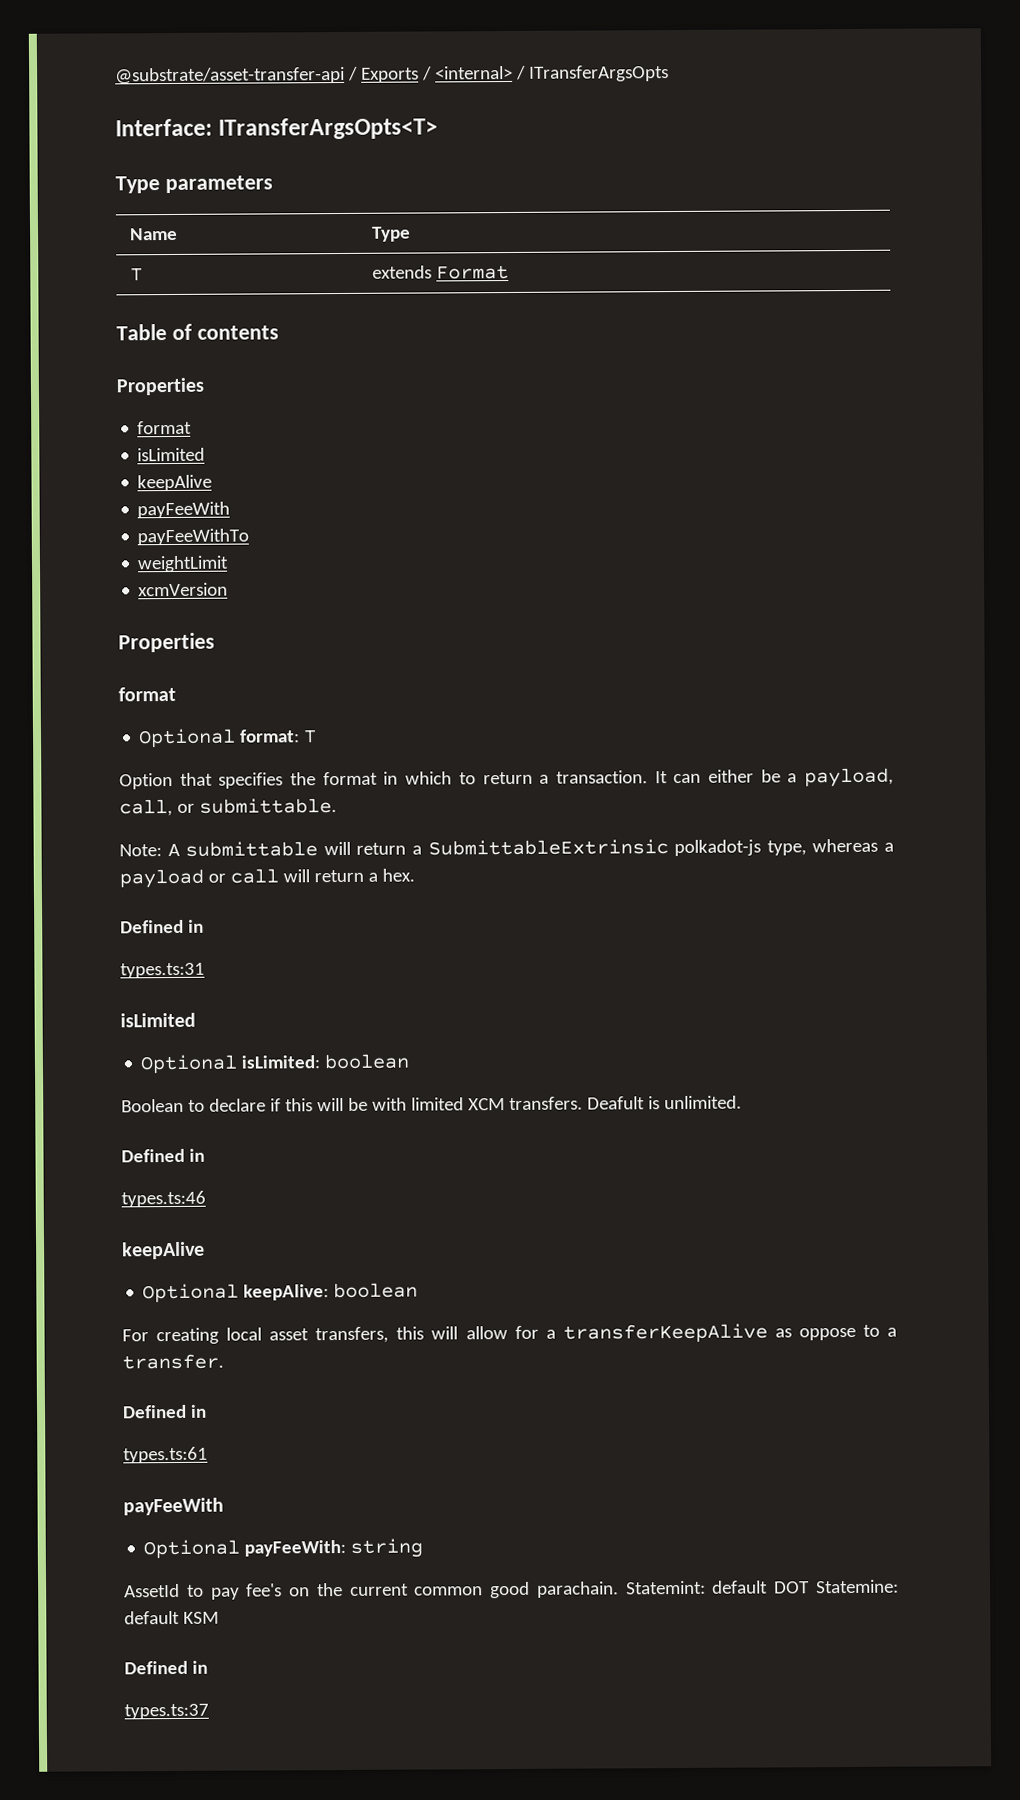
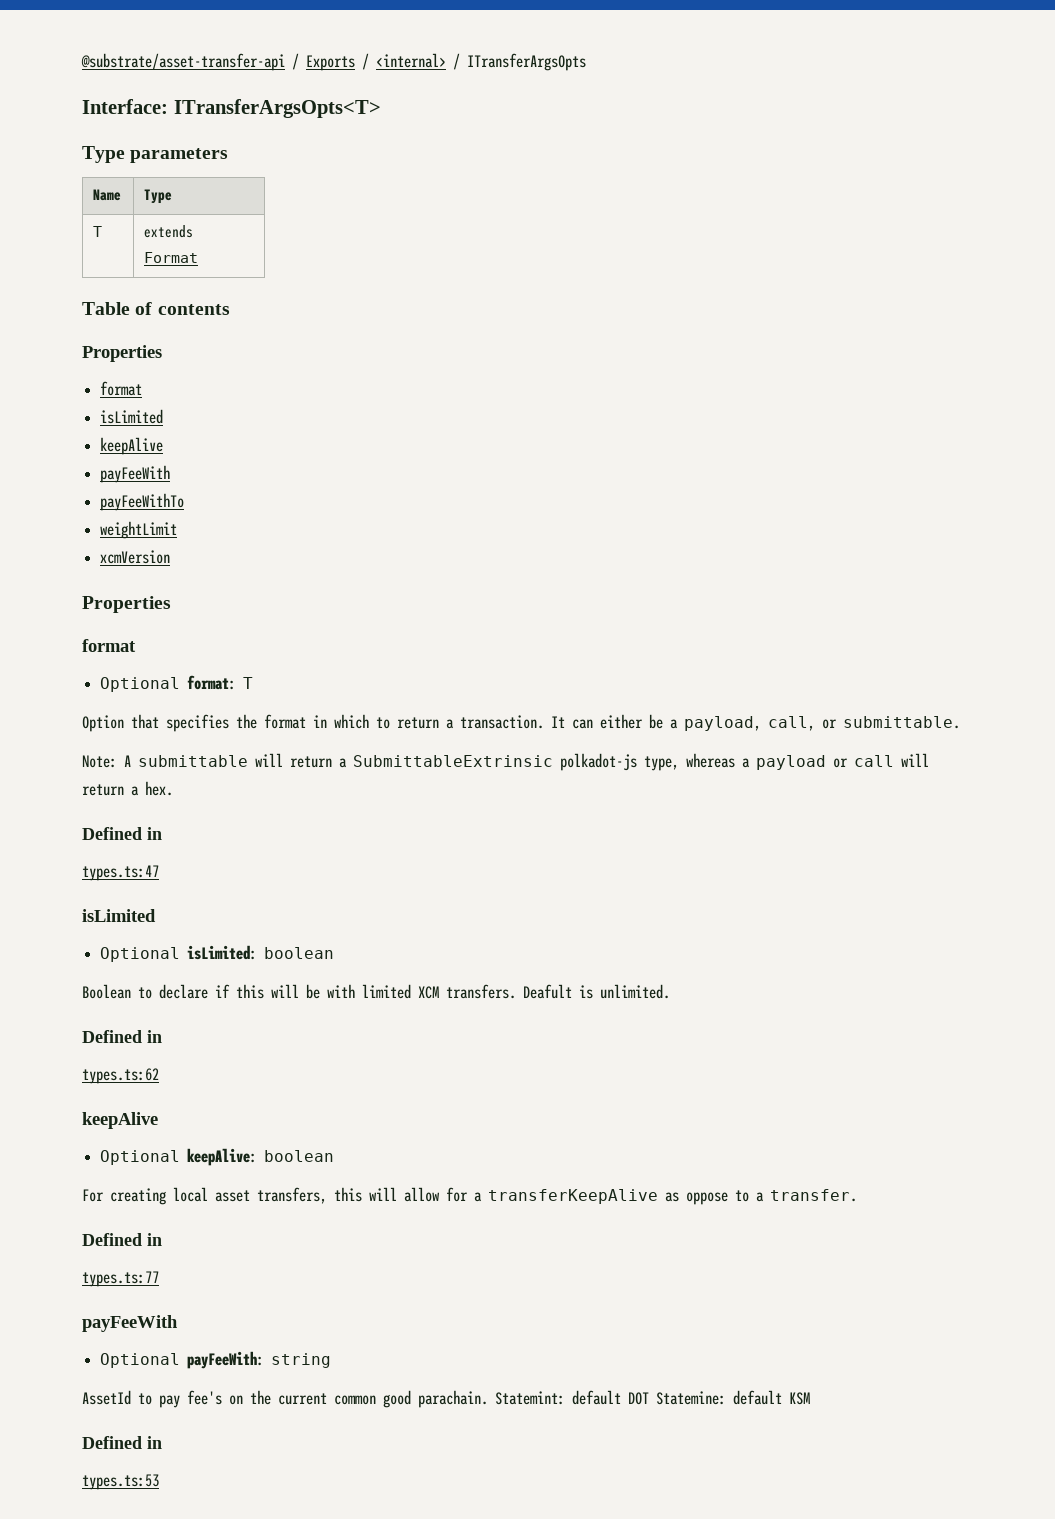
- types.ts:31
+ types.ts:47
- types.ts:46
+ types.ts:62
- types.ts:61
+ types.ts:77
- types.ts:37
+ types.ts:53

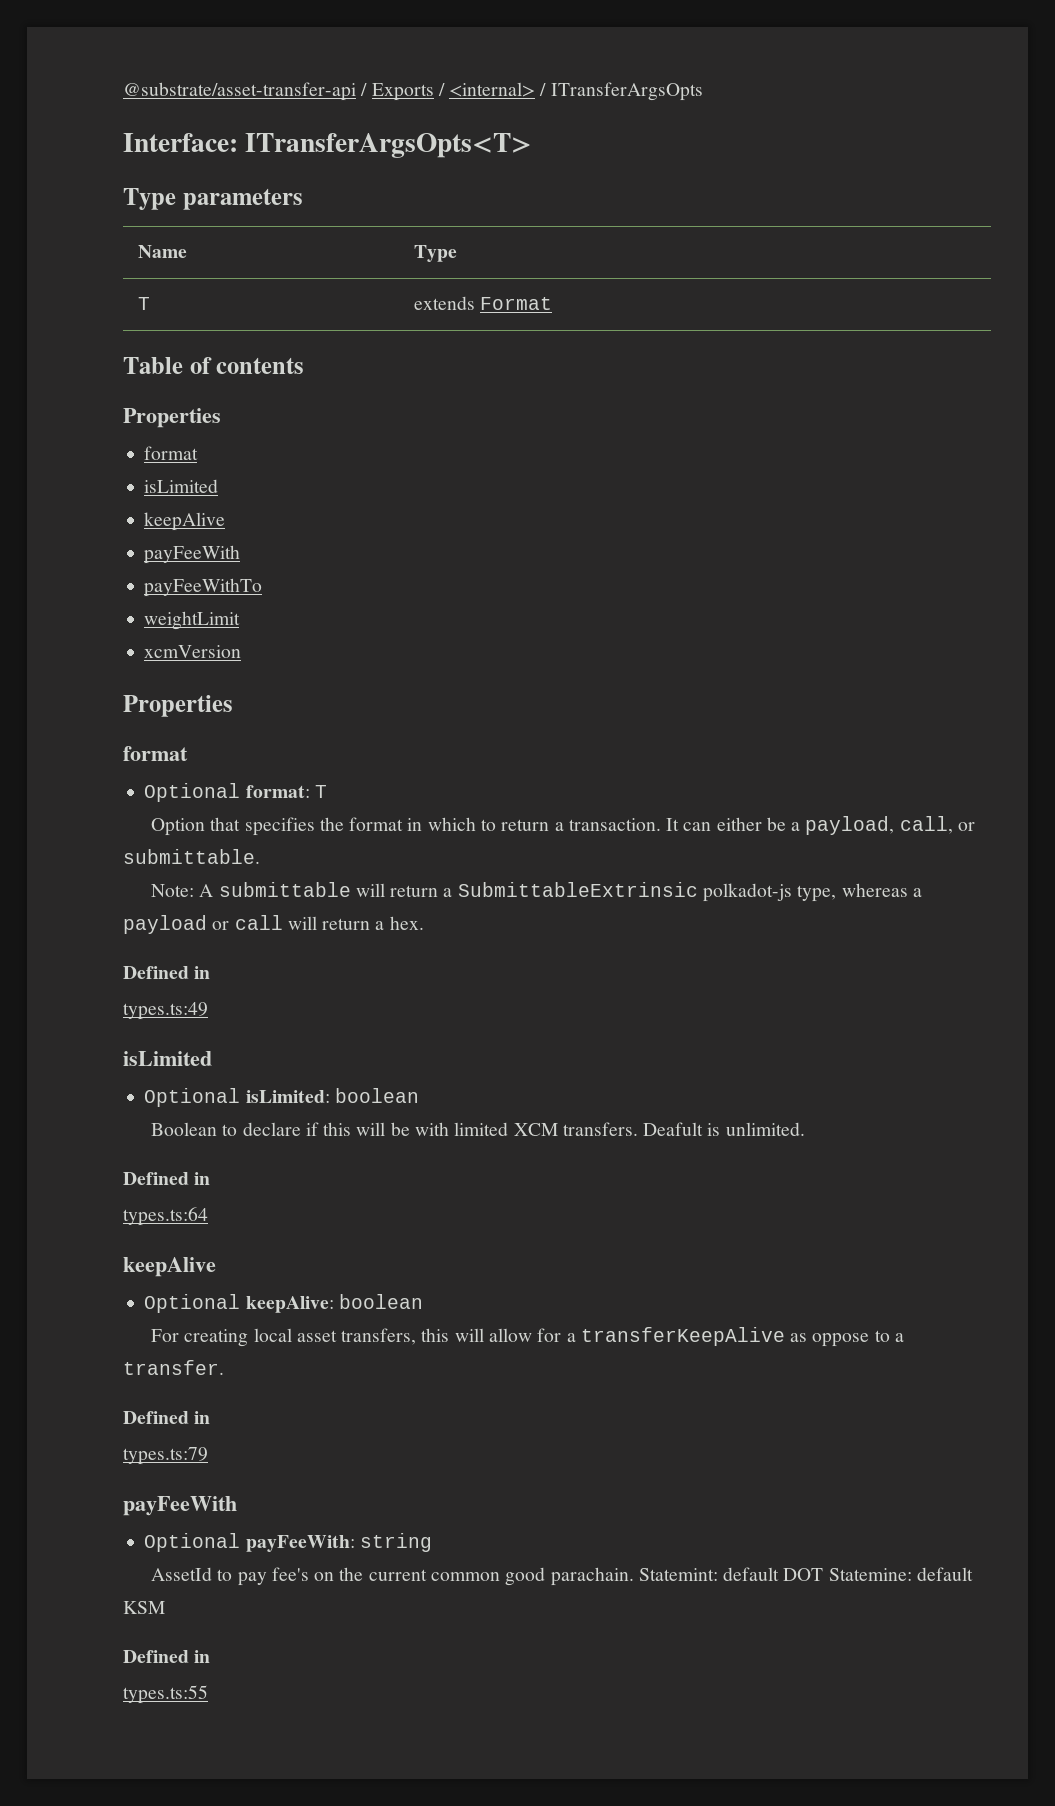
- types.ts:47
+ types.ts:49
- types.ts:62
+ types.ts:64
- types.ts:77
+ types.ts:79
- types.ts:53
+ types.ts:55

